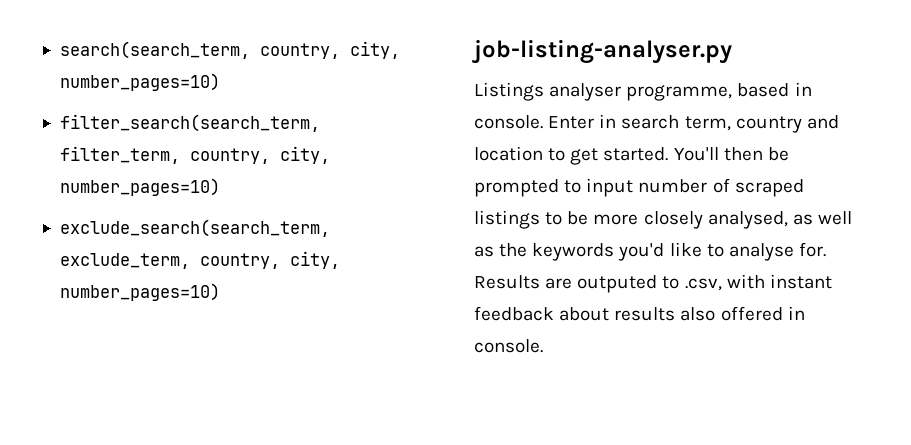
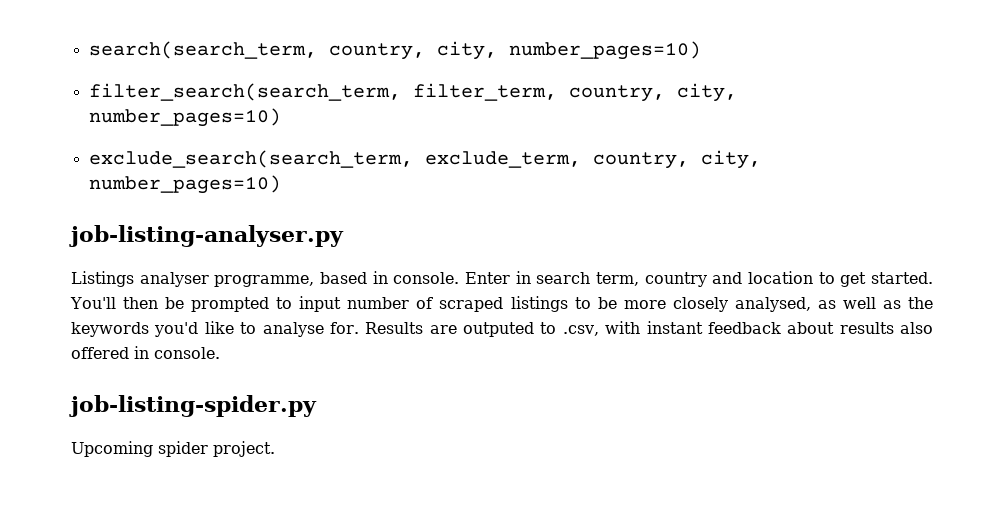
+ job-listing-spider.py
+ Upcoming spider project.

